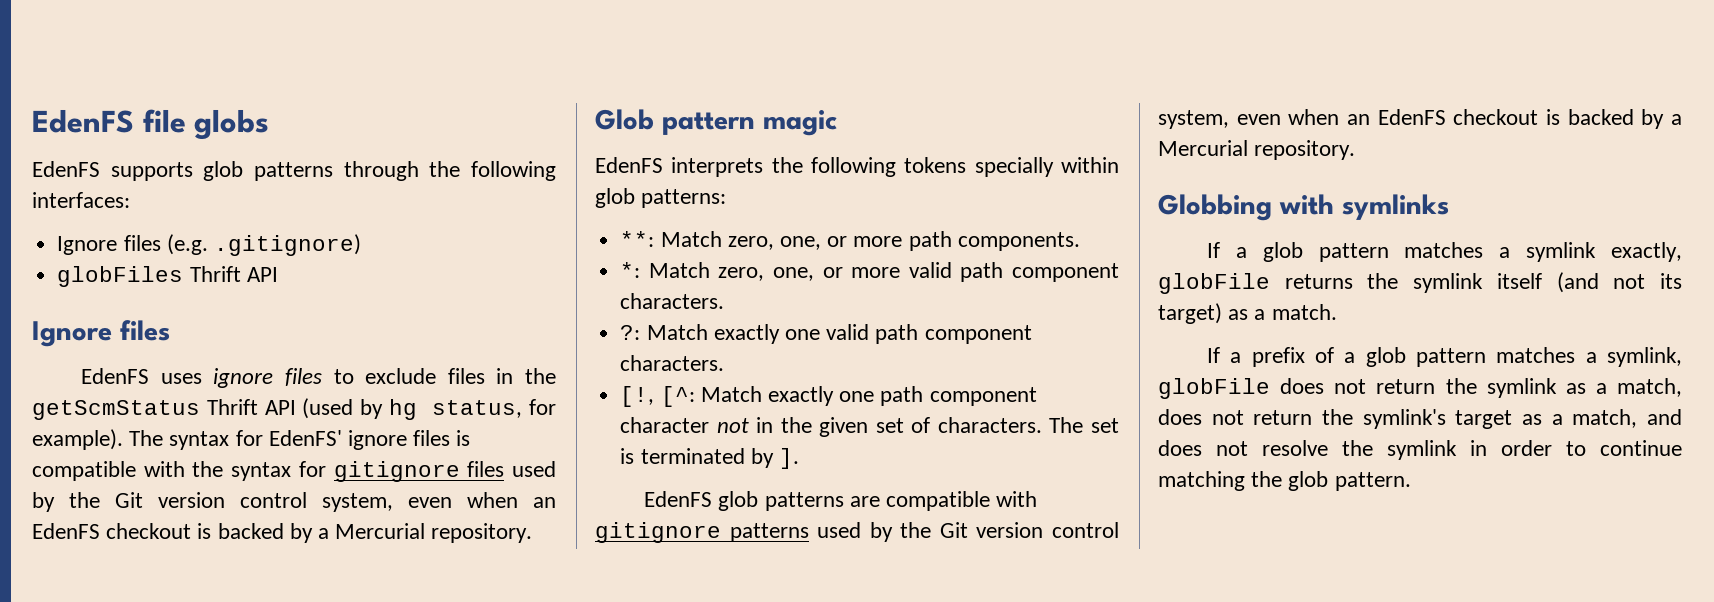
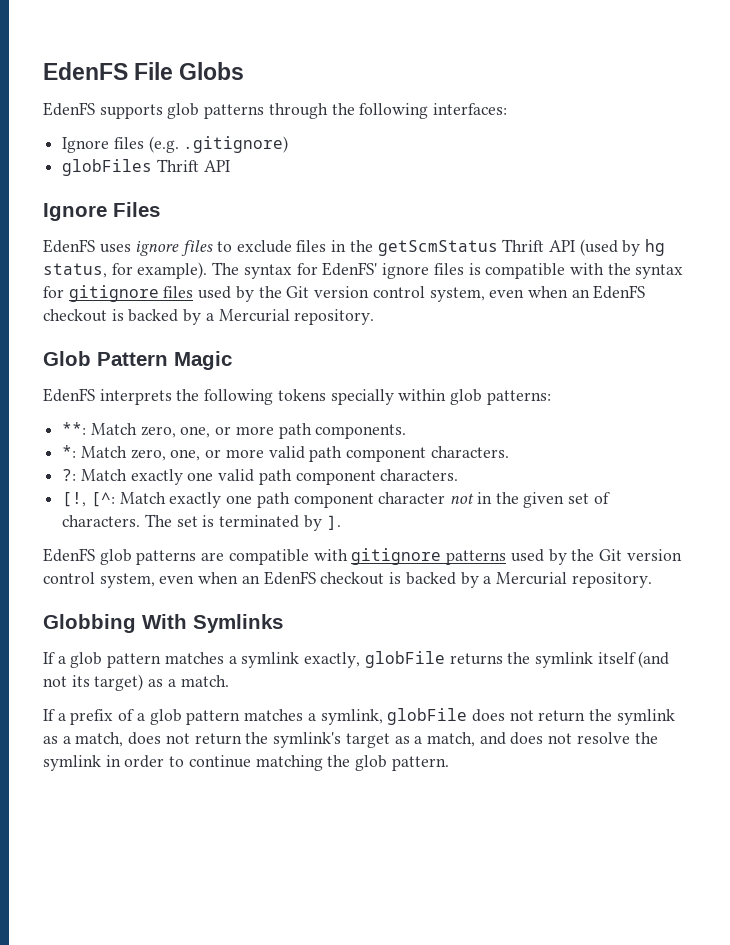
- EdenFS file globs
+ EdenFS File Globs
  globFiles Thrift API
- Ignore files
+ Ignore Files
- Glob pattern magic
+ Glob Pattern Magic
- Globbing with symlinks
+ Globbing With Symlinks

